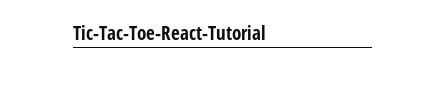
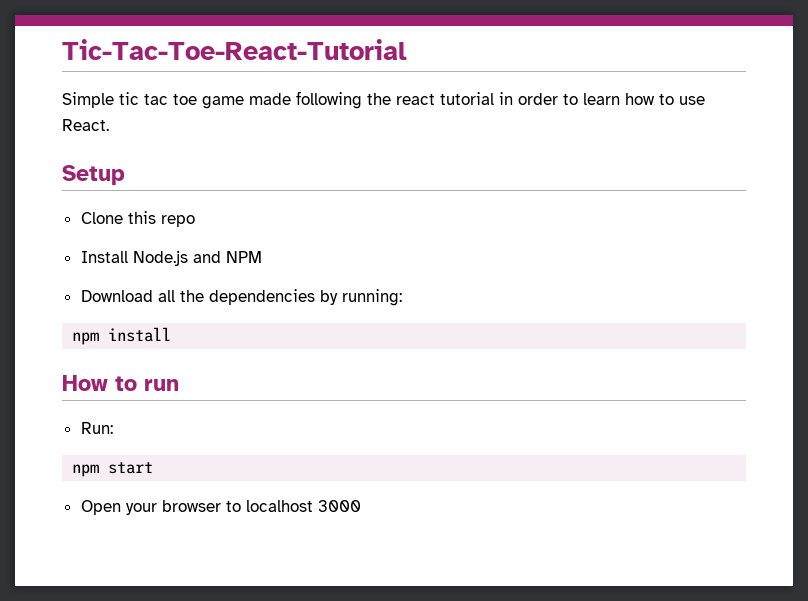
+ Simple tic tac toe game made following the react tutorial in order to learn how to use React.
+ Setup
+ Clone this repo
+ Install Node.js and NPM
+ Download all the dependencies by running:
+ npm install
+ How to run
+ Run:
+ npm start
+ Open your browser to localhost 3000

